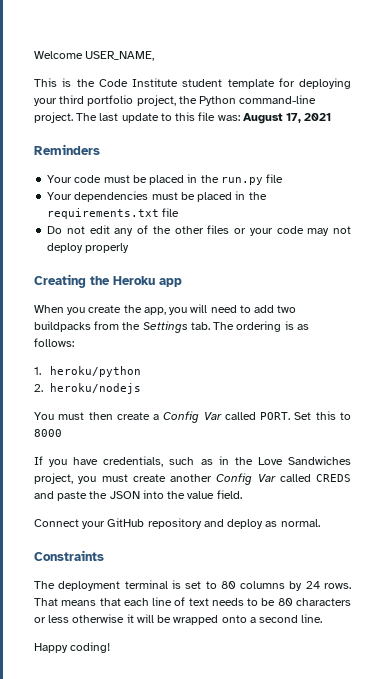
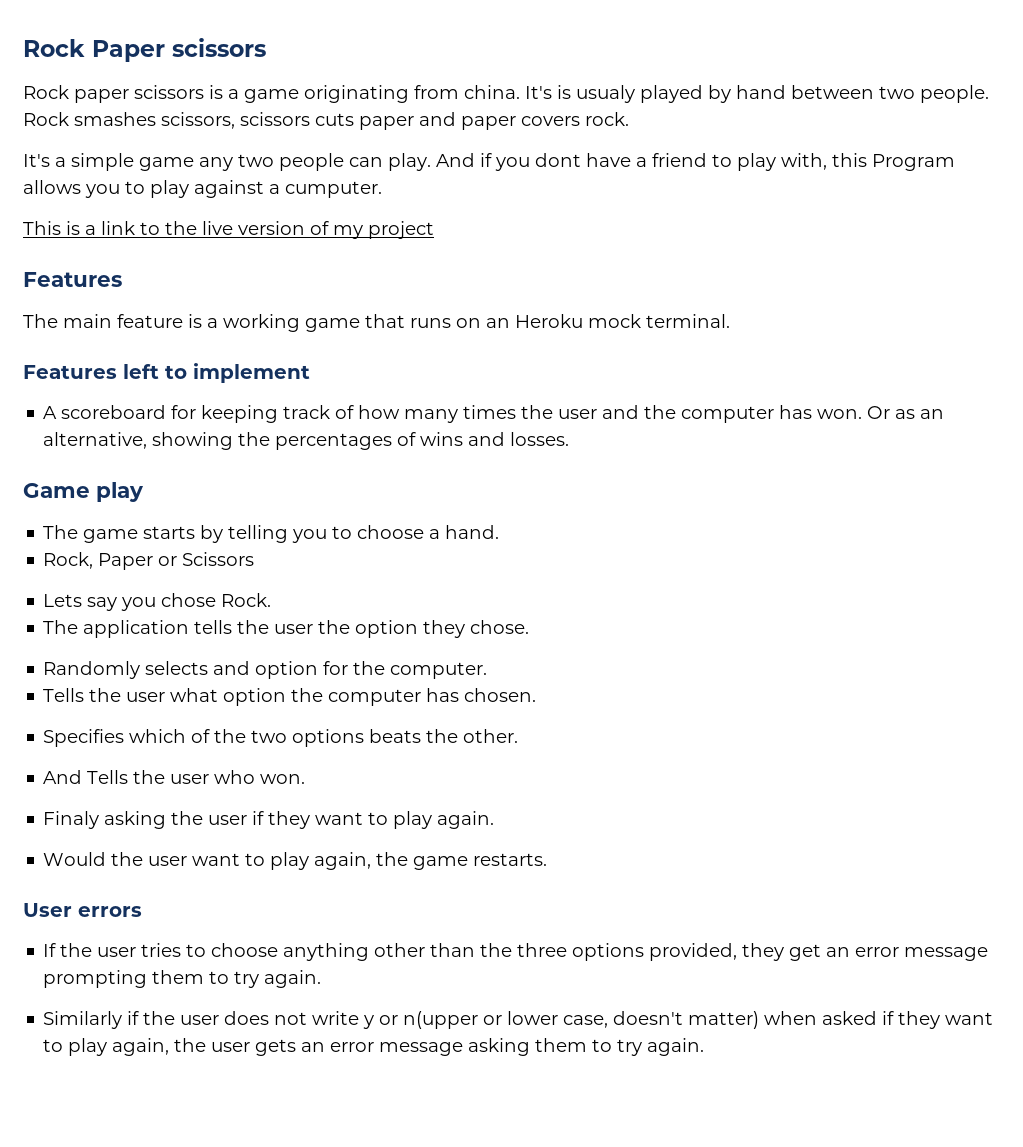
- Welcome USER_NAME,
- This is the Code Institute student template for deploying your third portfolio project, the Python command-line project. The last update to this file was: August 17, 2021
- Reminders
- Your code must be placed in the run.py file
- Your dependencies must be placed in the requirements.txt file
- Do not edit any of the other files or your code may not deploy properly
- Creating the Heroku app
- When you create the app, you will need to add two buildpacks from the Settings tab. The ordering is as follows:
- 1. heroku/python
- 2. heroku/nodejs
- You must then create a Config Var called PORT. Set this to 8000
- If you have credentials, such as in the Love Sandwiches project, you must create another Config Var called CREDS and paste the JSON into the value field.
- Connect your GitHub repository and deploy as normal.
- Constraints
- The deployment terminal is set to 80 columns by 24 rows. That means that each line of text needs to be 80 characters or less otherwise it will be wrapped onto a second line.
- Happy coding!
+ Rock Paper scissors
+ Rock paper scissors is a game originating from china. It's is usualy played by hand between two people. Rock smashes scissors, scissors cuts paper and paper covers rock.
+ It's a simple game any two people can play. And if you dont have a friend to play with, this Program allows you to play against a cumputer.
+ This is a link to the live version of my project
+ Features
+ The main feature is a working game that runs on an Heroku mock terminal.
+ Features left to implement
+ A scoreboard for keeping track of how many times the user and the computer has won. Or as an alternative, showing the percentages of wins and losses.
+ Game play
+ The game starts by telling you to choose a hand.
+ Rock, Paper or Scissors
+ Lets say you chose Rock.
+ The application tells the user the option they chose.
+ Randomly selects and option for the computer.
+ Tells the user what option the computer has chosen.
+ Specifies which of the two options beats the other.
+ And Tells the user who won.
+ Finaly asking the user if they want to play again.
+ Would the user want to play again, the game restarts.
+ User errors
+ If the user tries to choose anything other than the three options provided, they get an error message prompting them to try again.
+ Similarly if the user does not write y or n(upper or lower case, doesn't matter) when asked if they want to play again, the user gets an error message asking them to try again.

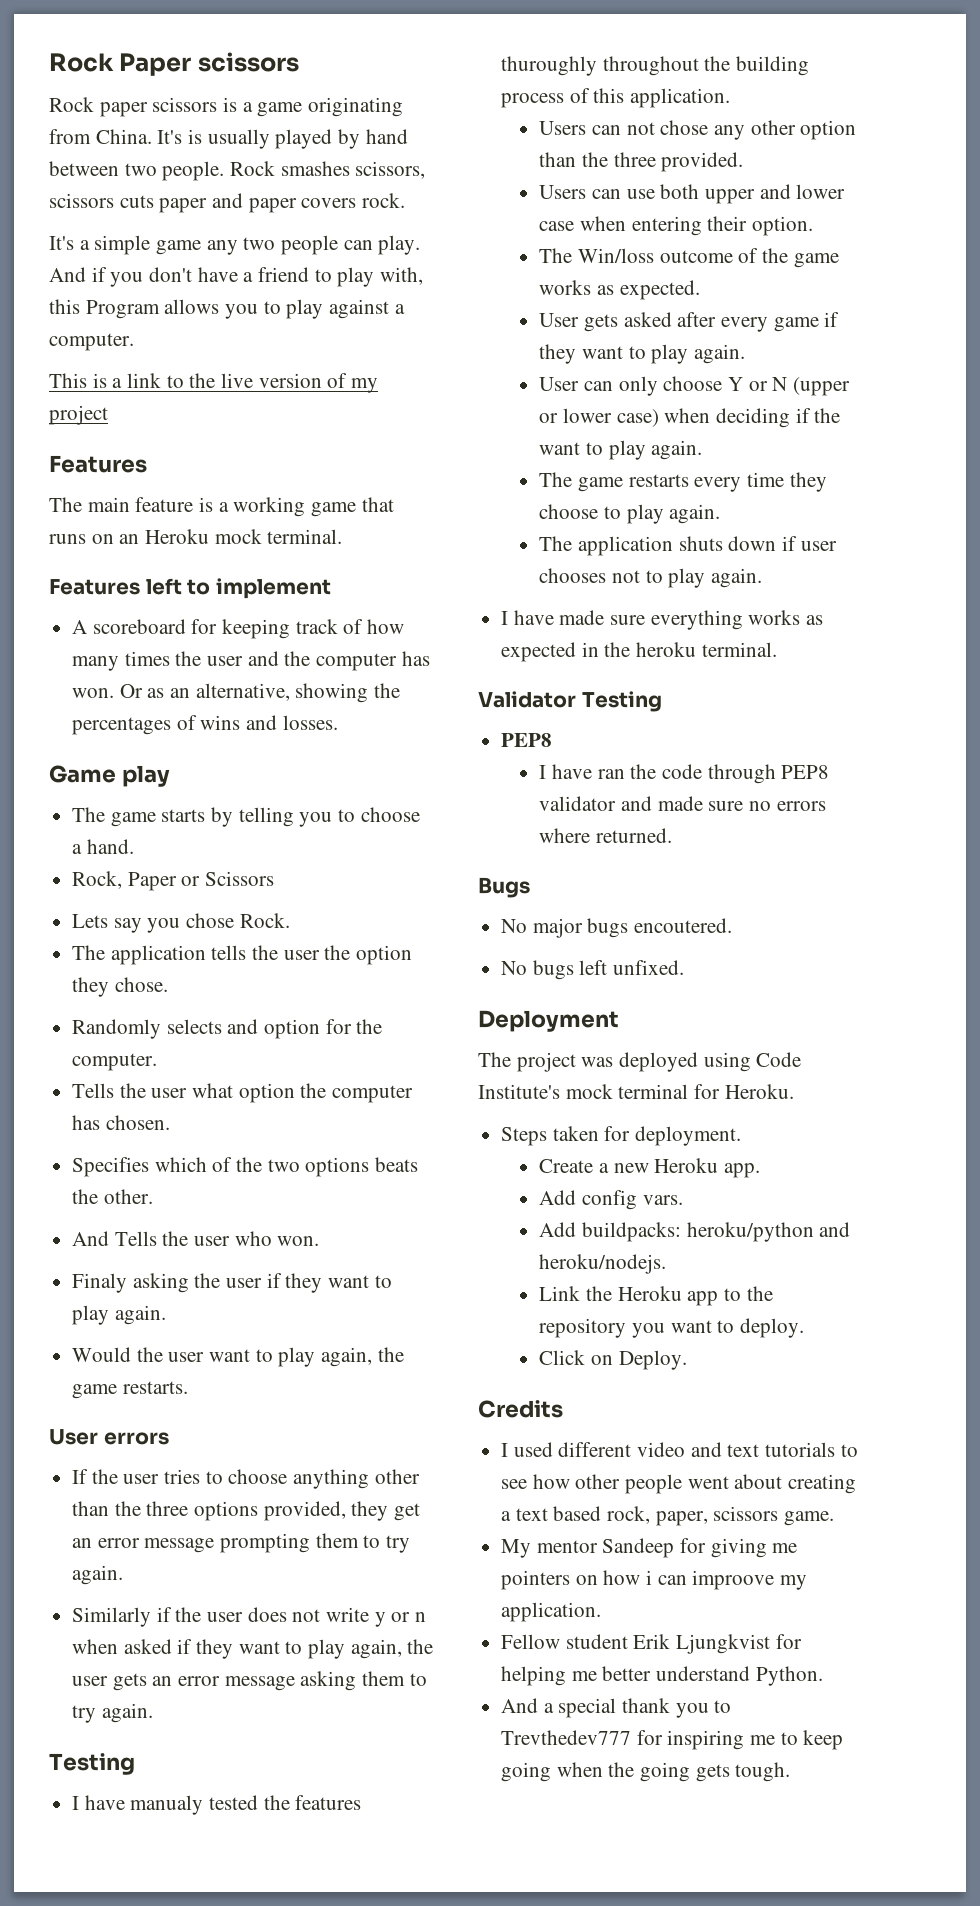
- Rock paper scissors is a game originating from china.
+ Rock paper scissors is a game originating from China.
- It's is usualy played by hand between two people.
+ It's is usually played by hand between two people.
- And if you dont have a friend to play with, this Program allows you to play against a cumputer.
+ And if you don't have a friend to play with, this Program allows you to play against a computer.
- Similarly if the user does not write y or n(upper or lower case, doesn't matter) when asked if they want to play again, the user gets an error message asking them to try again.
+ Similarly if the user does not write y or n when asked if they want to play again, the user gets an error message asking them to try again.
+ Testing
+ I have manualy tested the features thuroughly throughout the building process of this application.
+ Users can not chose any other option than the three provided.
+ Users can use both upper and lower case when entering their option.
+ The Win/loss outcome of the game works as expected.
+ User gets asked after every game if they want to play again.
+ User can only choose Y or N (upper or lower case) when deciding if the want to play again.
+ The game restarts every time they choose to play again.
+ The application shuts down if user chooses not to play again.
+ I have made sure everything works as expected in the heroku terminal.
+ Validator Testing
+ PEP8
+ I have ran the code through PEP8 validator and made sure no errors where returned.
+ Bugs
+ No major bugs encoutered.
+ No bugs left unfixed.
+ Deployment
+ The project was deployed using Code Institute's mock terminal for Heroku.
+ Steps taken for deployment.
+ Create a new Heroku app.
+ Add config vars.
+ Add buildpacks: heroku/python and heroku/nodejs.
+ Link the Heroku app to the repository you want to deploy.
+ Click on Deploy.
+ Credits
+ I used different video and text tutorials to see how other people went about creating a text based rock, paper, scissors game.
+ My mentor Sandeep for giving me pointers on how i can improove my application.
+ Fellow student Erik Ljungkvist for helping me better understand Python.
+ And a special thank you to Trevthedev777 for inspiring me to keep going when the going gets tough.

